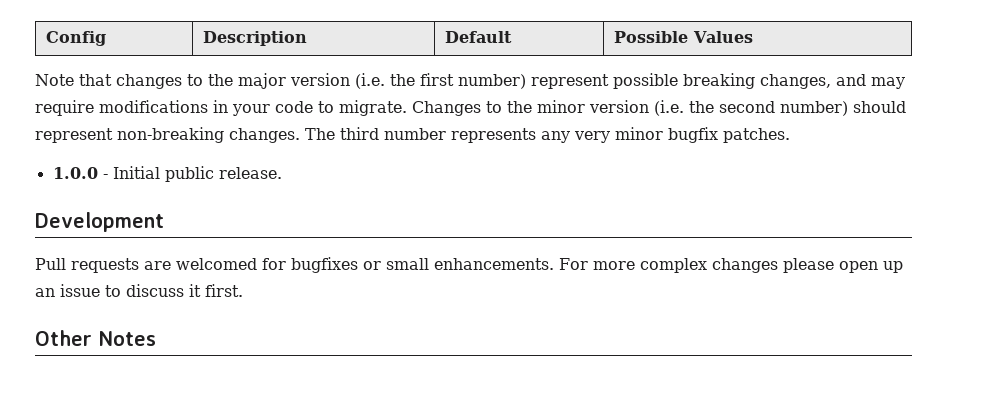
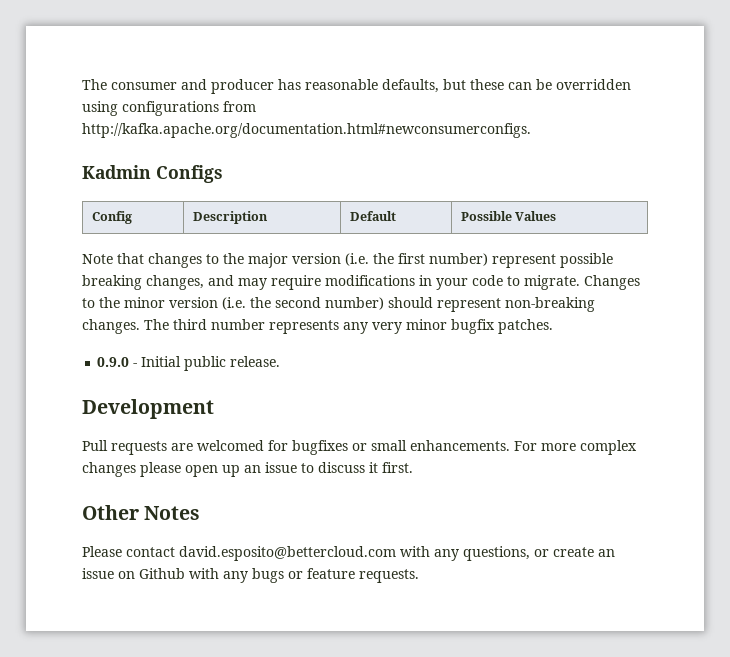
+ The consumer and producer has reasonable defaults, but these can be overridden using configurations from http://kafka.apache.org/documentation.html#newconsumerconfigs.
+ Kadmin Configs
- 1.0.0 - Initial public release.
+ 0.9.0 - Initial public release.
+ Please contact david.esposito@bettercloud.com with any questions, or create an issue on Github with any bugs or feature requests.

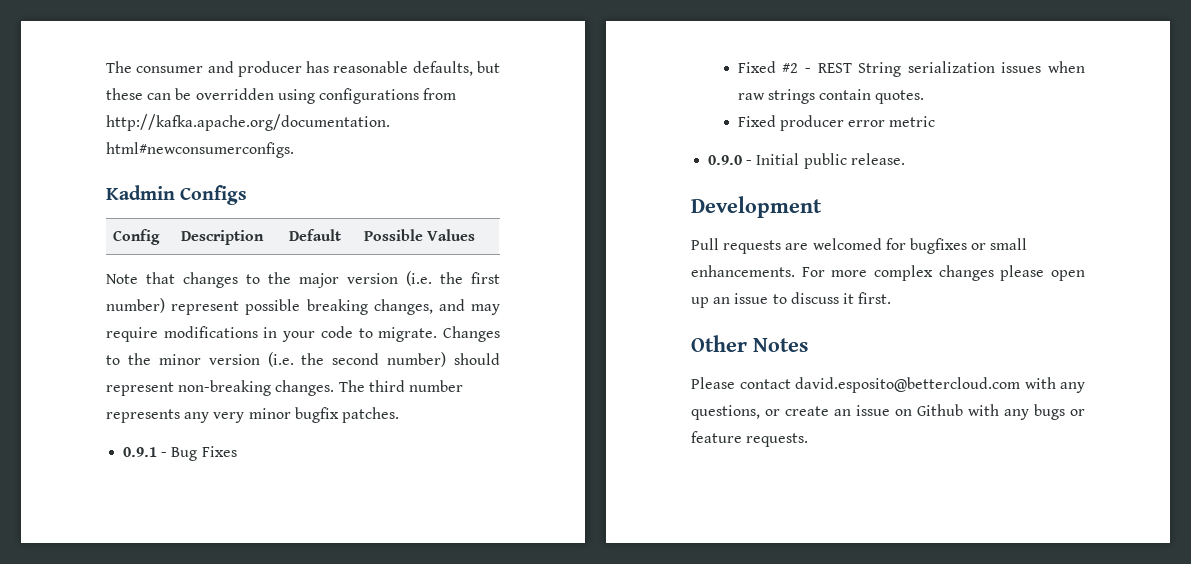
+ 0.9.1 - Bug Fixes
+ Fixed #2 - REST String serialization issues when raw strings contain quotes.
+ Fixed producer error metric

